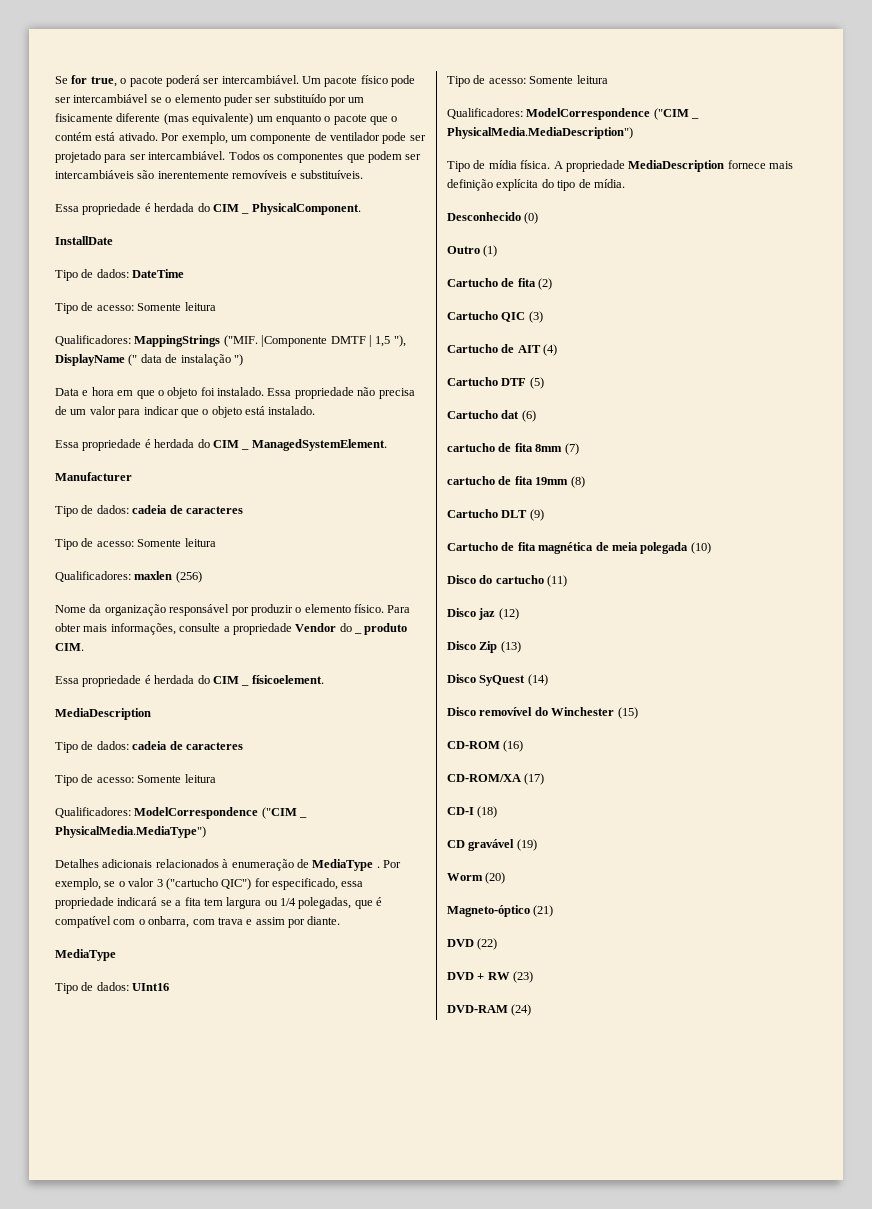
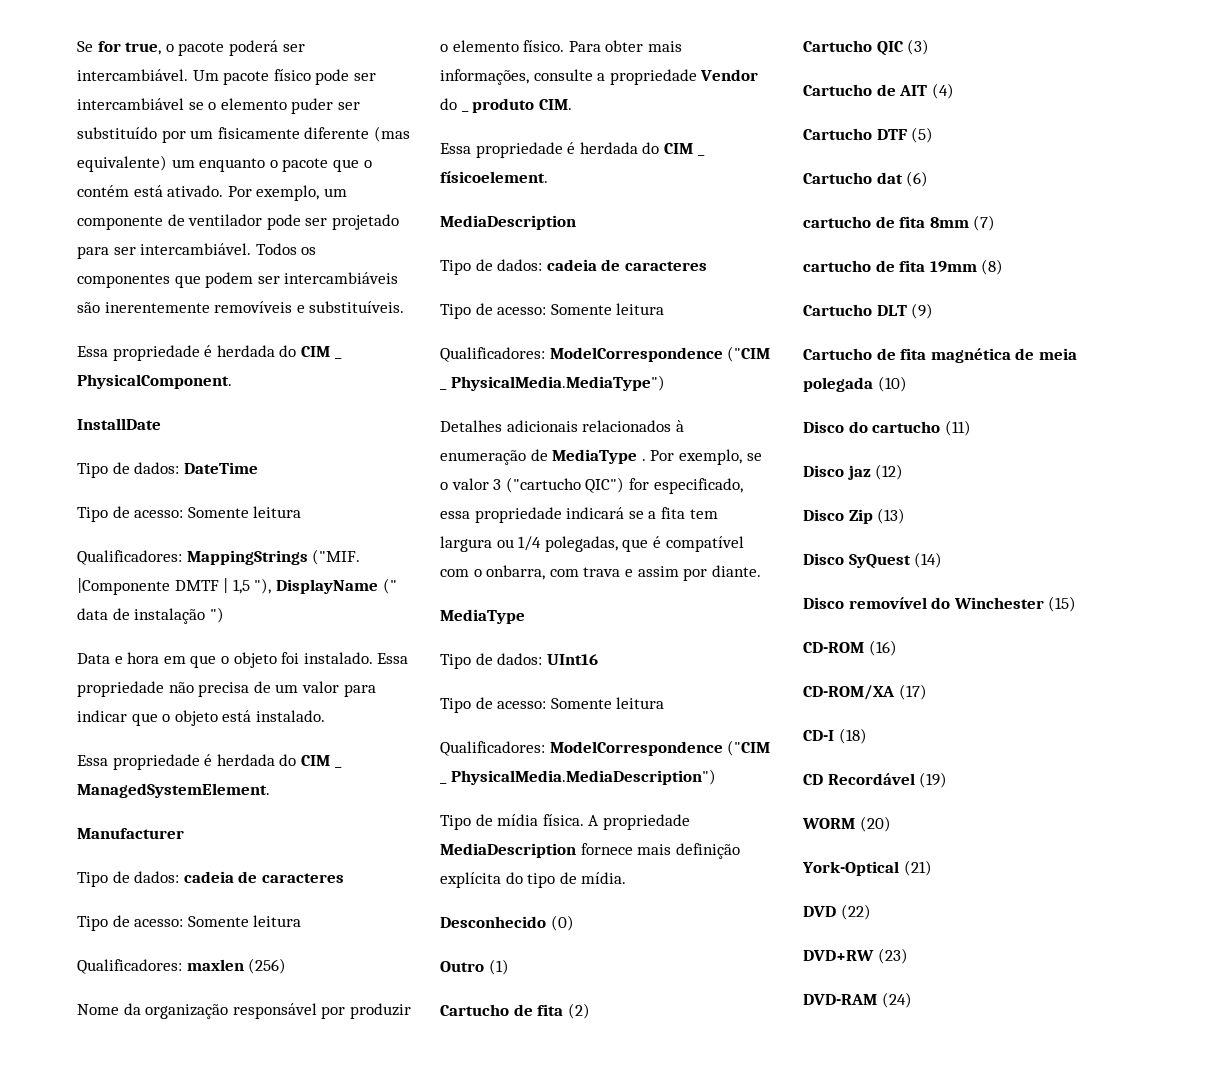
- CD gravável (19)
+ CD Recordável (19)
- Worm (20)
+ WORM (20)
- Magneto-óptico (21)
+ York-Optical (21)
- DVD + RW (23)
+ DVD+RW (23)

